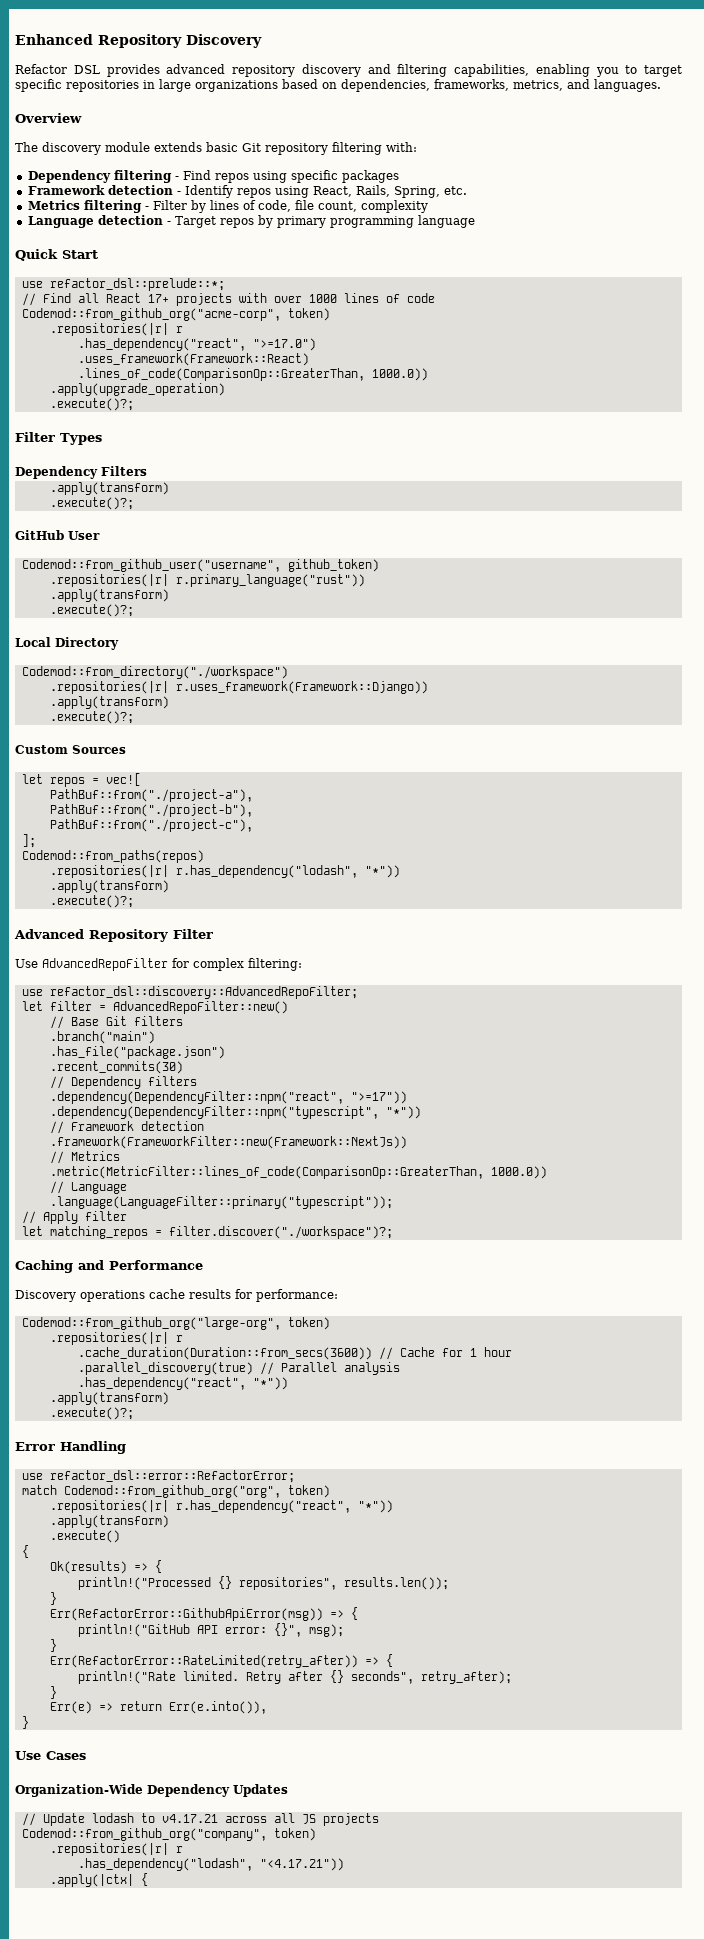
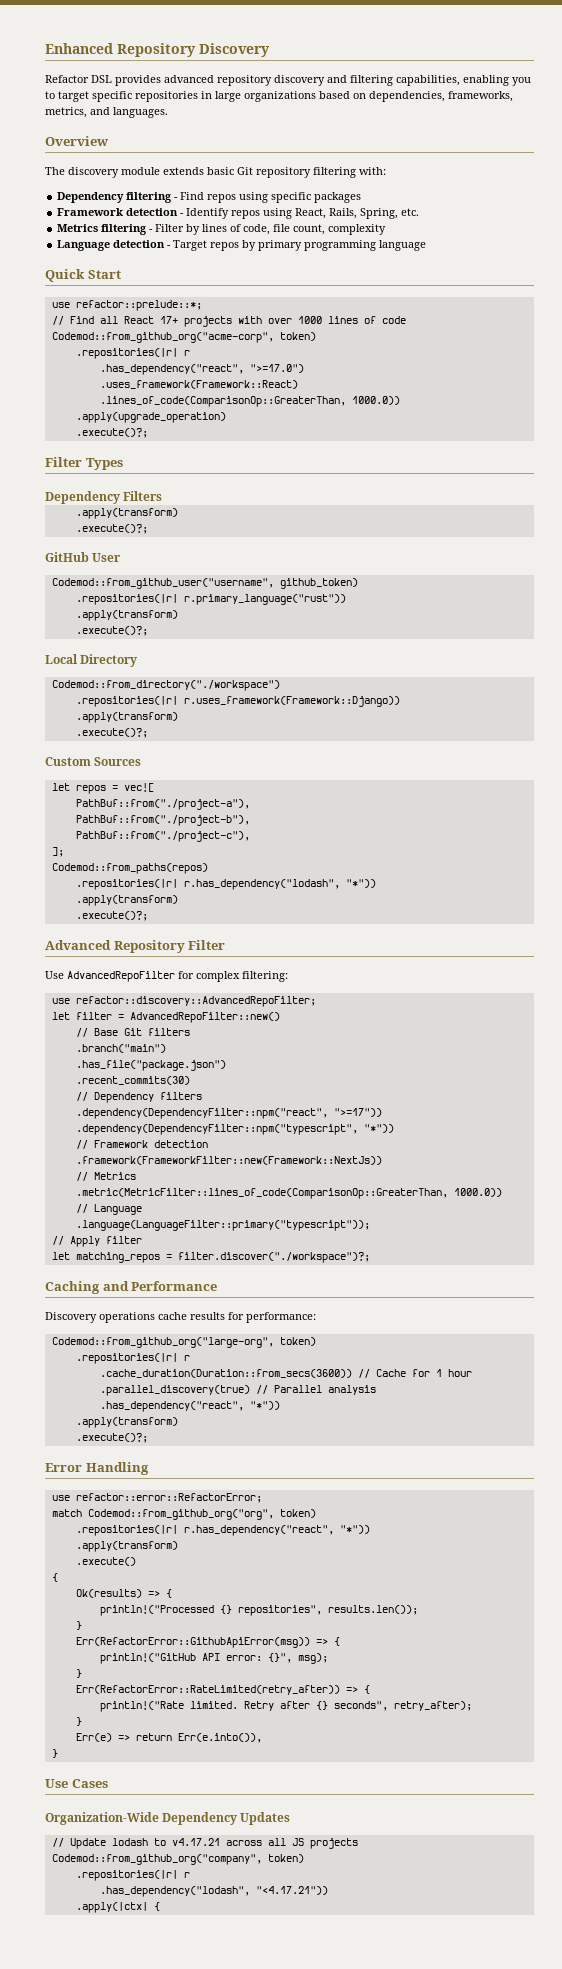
- use refactor_dsl::prelude::*;
+ use refactor::prelude::*;
- use refactor_dsl::discovery::AdvancedRepoFilter;
+ use refactor::discovery::AdvancedRepoFilter;
- use refactor_dsl::error::RefactorError;
+ use refactor::error::RefactorError;

